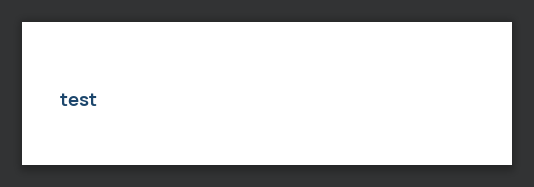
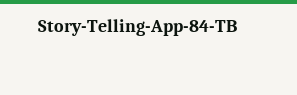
- test
+ Story-Telling-App-84-TB

